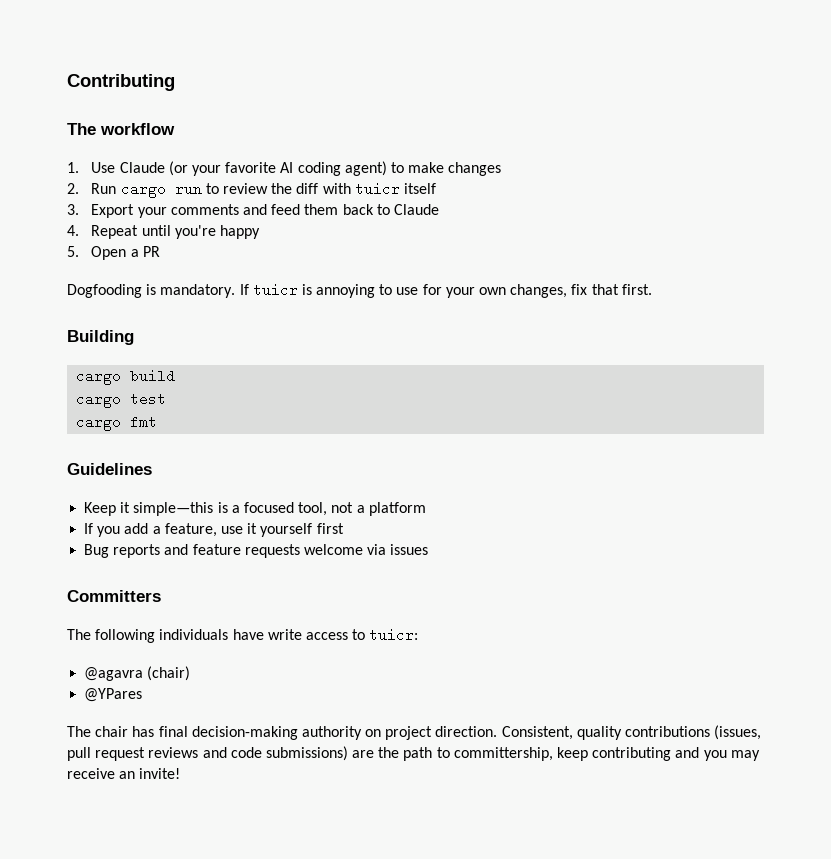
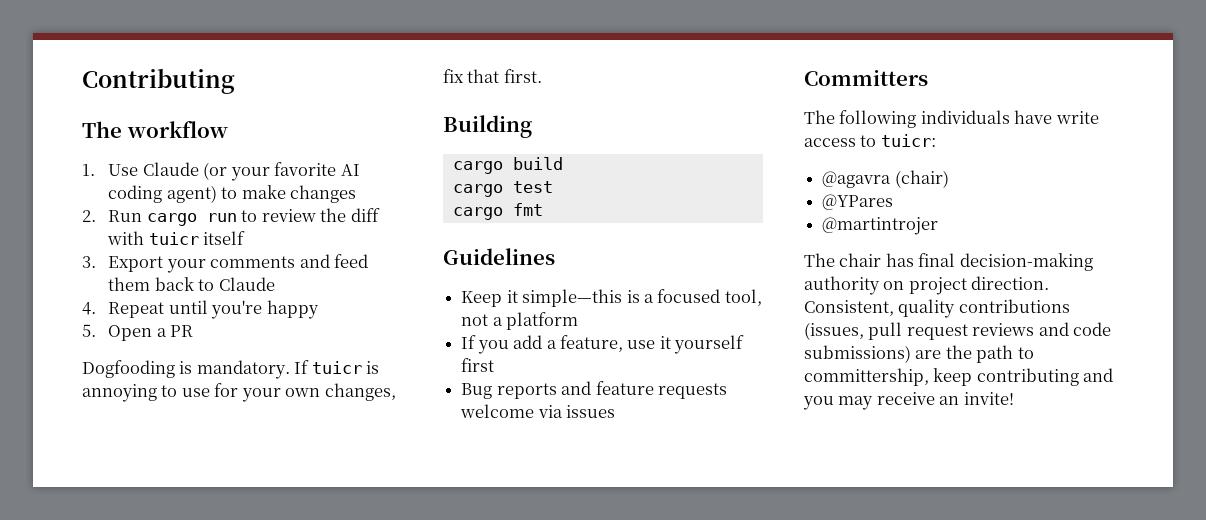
+ @martintrojer

